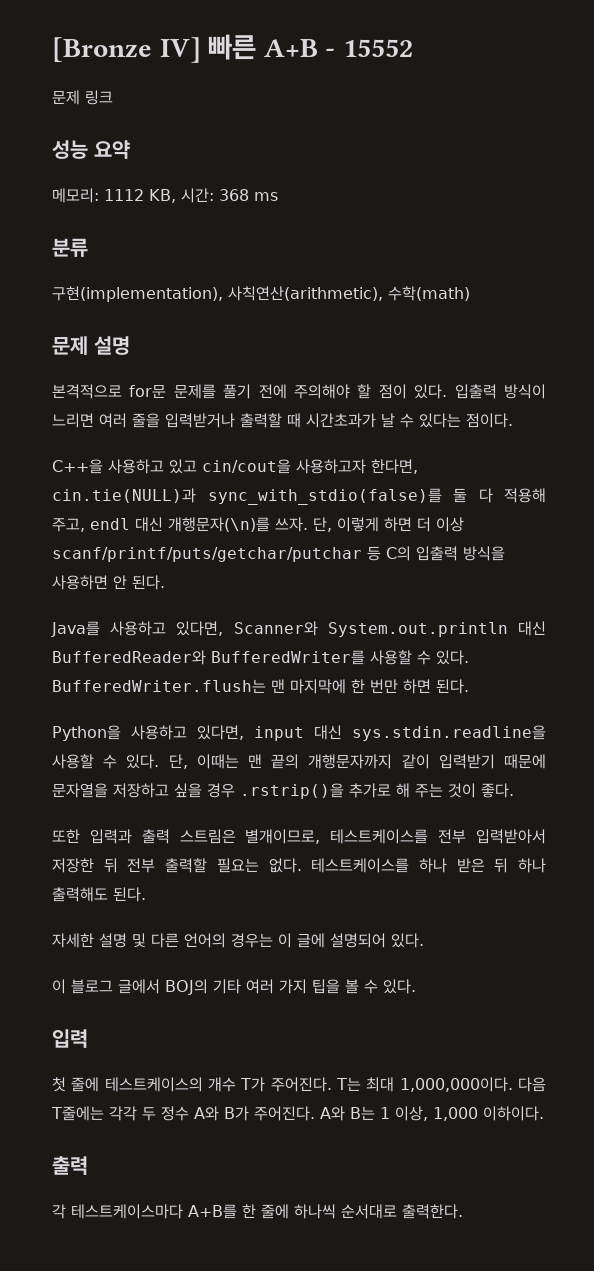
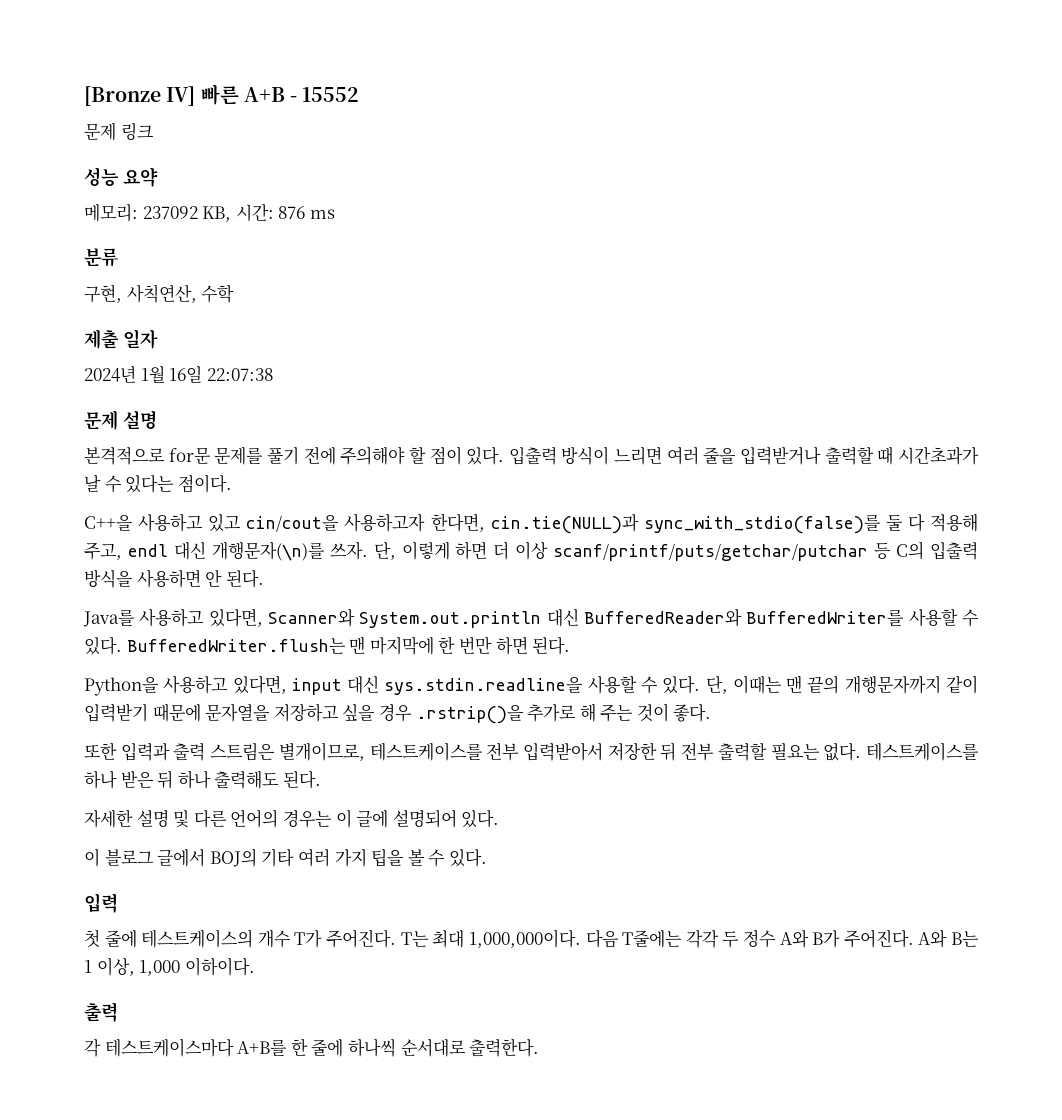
- 메모리: 1112 KB, 시간: 368 ms
+ 메모리: 237092 KB, 시간: 876 ms
- 구현(implementation), 사칙연산(arithmetic), 수학(math)
+ 구현, 사칙연산, 수학
+ 제출 일자
+ 2024년 1월 16일 22:07:38

